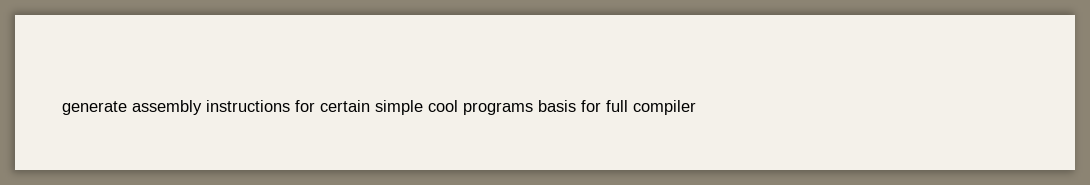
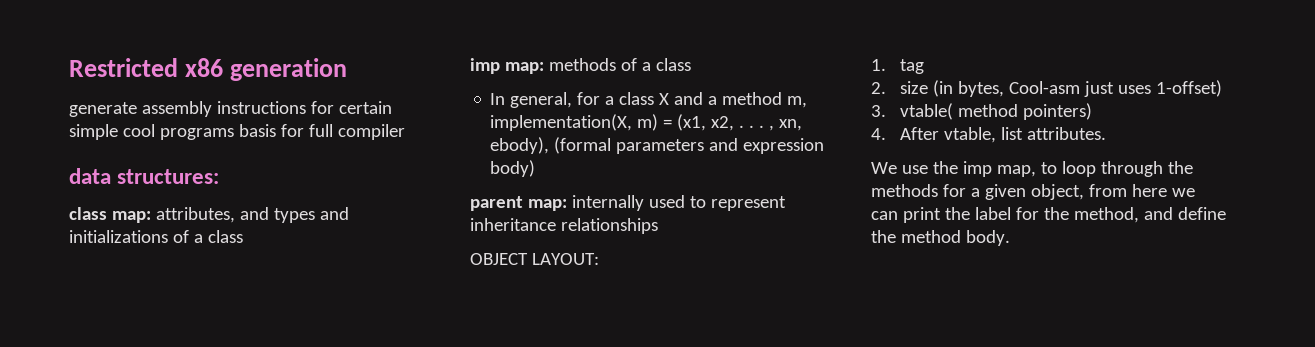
+ Restricted x86 generation
+ data structures:
+ class map: attributes, and types and initializations of a class
+ imp map: methods of a class
+ In general, for a class X and a method m, implementation(X, m) = (x1, x2, . . . , xn, ebody), (formal parameters and expression body)
+ parent map: internally used to represent inheritance relationships
+ OBJECT LAYOUT:
+ 1. tag
+ 2. size (in bytes, Cool-asm just uses 1-offset)
+ 3. vtable( method pointers)
+ 4. After vtable, list attributes.
+ We use the imp map, to loop through the methods for a given object, from here we can print the label for the method, and define the method body.

